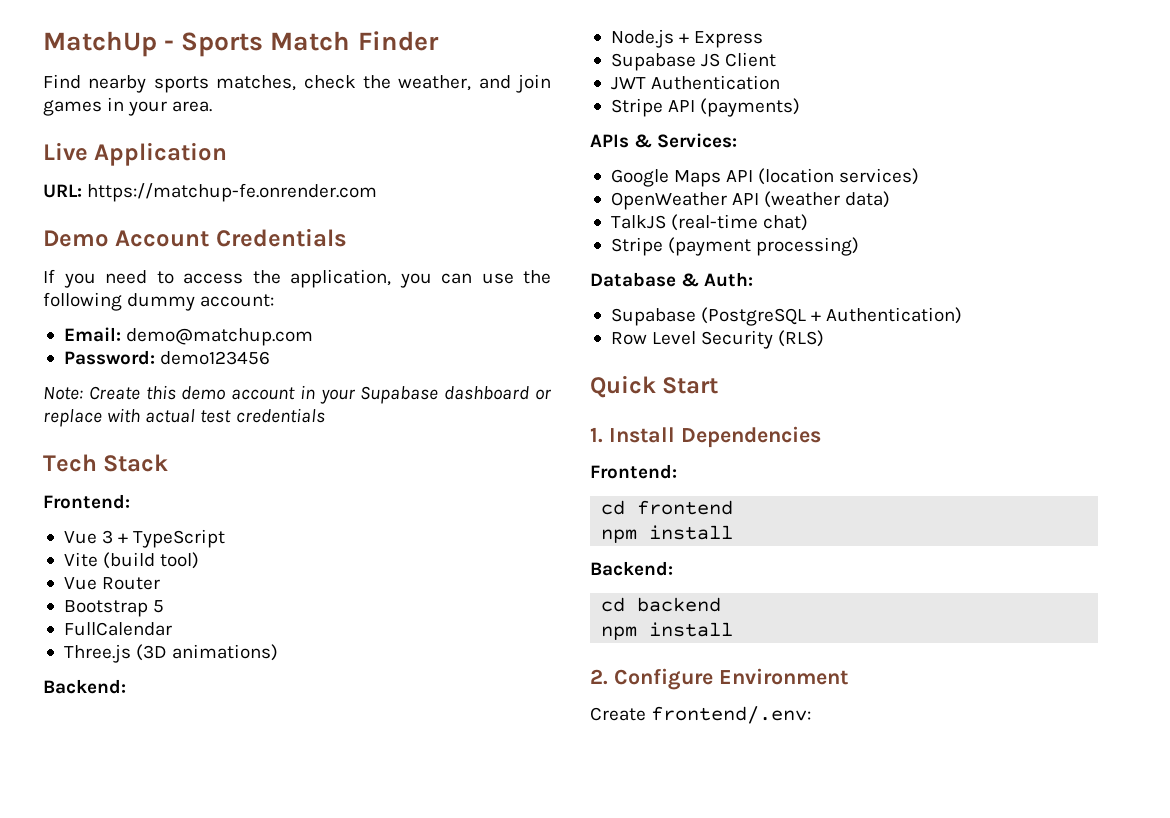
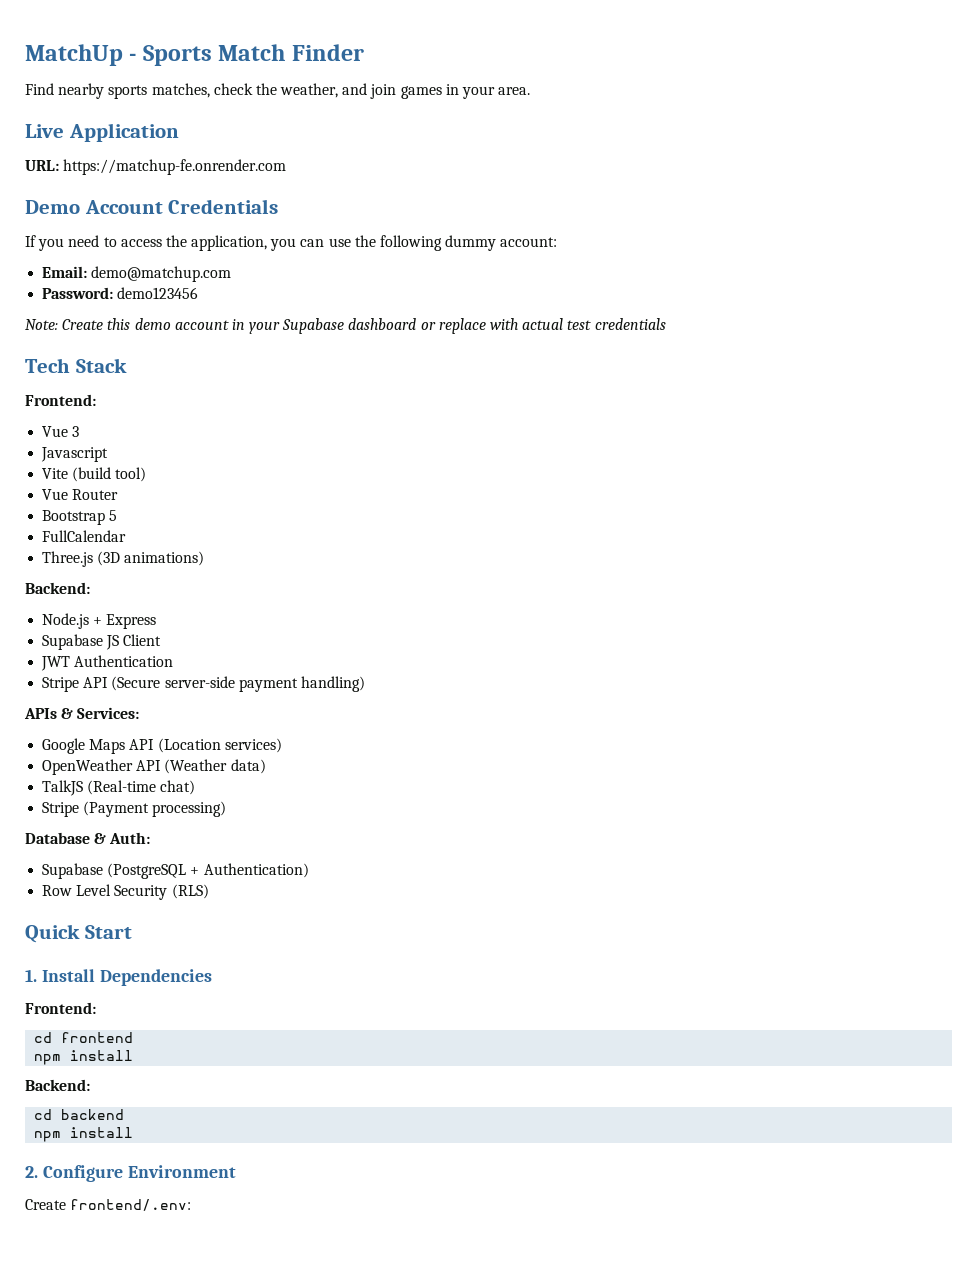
- Vue 3 + TypeScript
+ Vue 3
+ Javascript
- Stripe API (payments)
+ Stripe API (Secure server-side payment handling)
- Google Maps API (location services)
+ Google Maps API (Location services)
- OpenWeather API (weather data)
+ OpenWeather API (Weather data)
- TalkJS (real-time chat)
+ TalkJS (Real-time chat)
- Stripe (payment processing)
+ Stripe (Payment processing)

